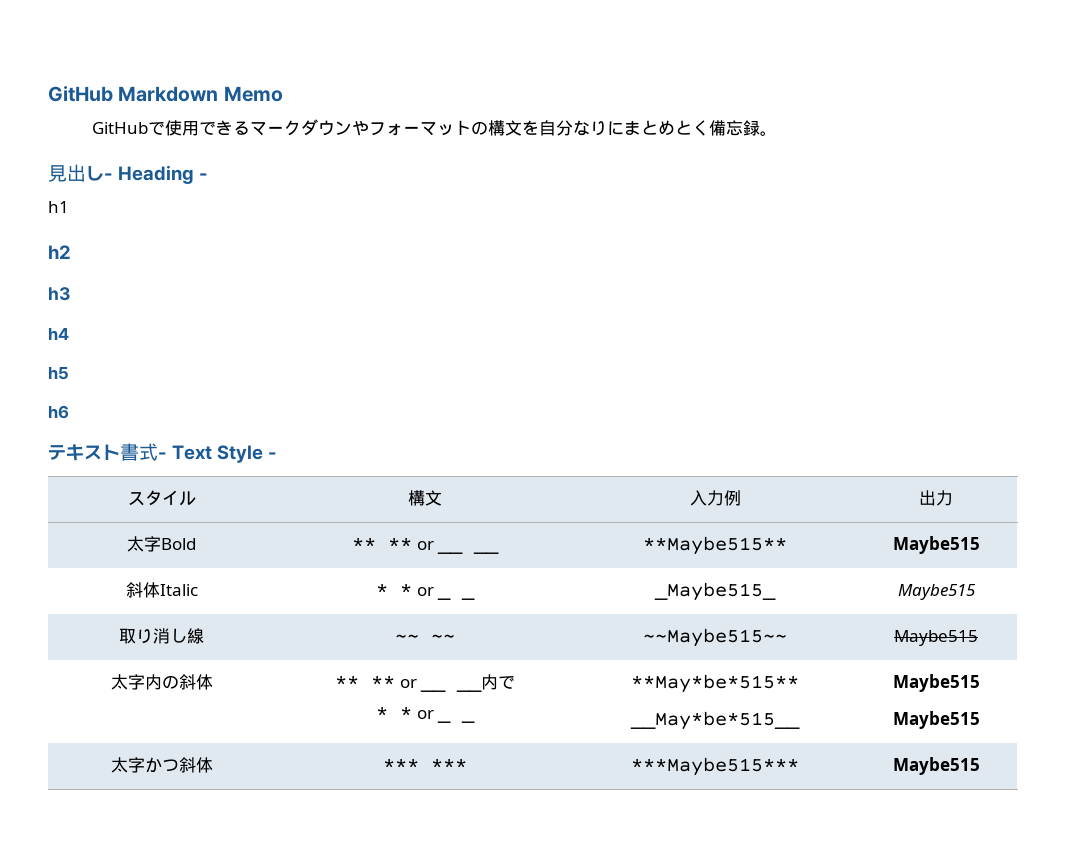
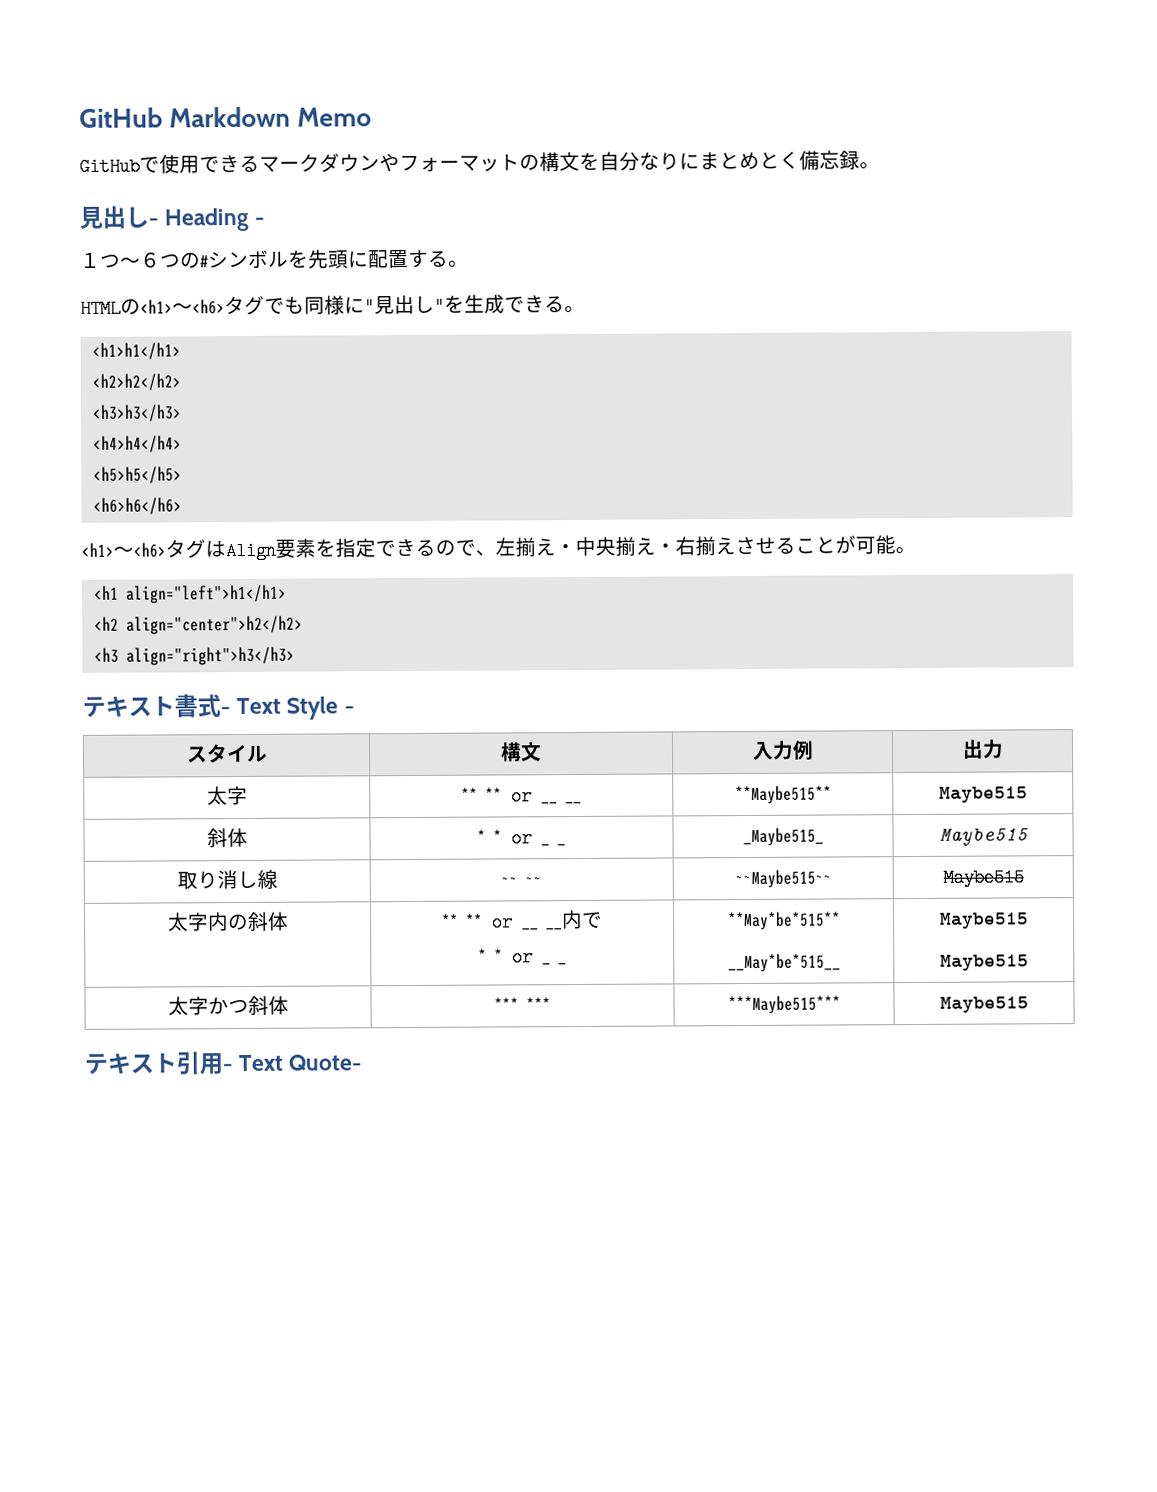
- h1
- h2
- h3
- h4
- h5
- h6
+ １つ～６つの#シンボルを先頭に配置する。
+ HTMLの<h1>～<h6>タグでも同様に"見出し"を生成できる。
+ <h1>h1</h1>
+ <h2>h2</h2>
+ <h3>h3</h3>
+ <h4>h4</h4>
+ <h5>h5</h5>
+ <h6>h6</h6>
+ <h1>～<h6>タグはAlign要素を指定できるので、左揃え・中央揃え・右揃えさせることが可能。
+ <h1 align="left">h1</h1>
+ <h2 align="center">h2</h2>
+ <h3 align="right">h3</h3>
- 太字Bold | ** ** or __ __ | **Maybe515** | Maybe515
+ 太字 | ** ** or __ __ | **Maybe515** | Maybe515
- 斜体Italic | * * or _ _ | _Maybe515_ | Maybe515
+ 斜体 | * * or _ _ | _Maybe515_ | Maybe515
+ テキスト引用- Text Quote-

